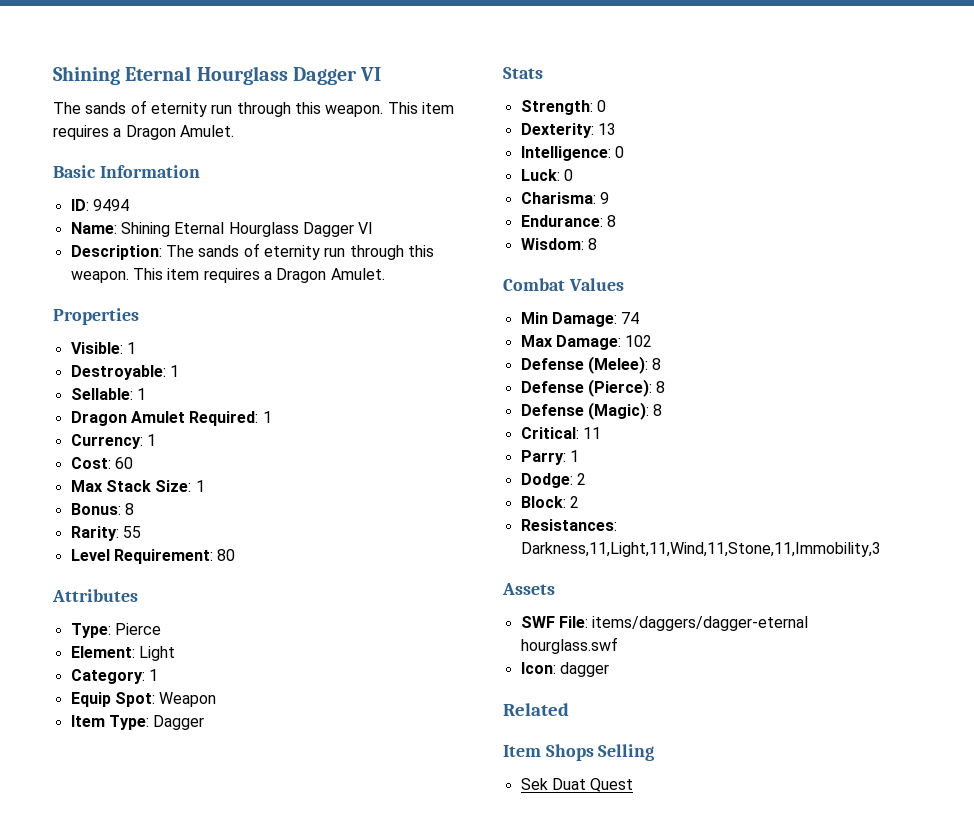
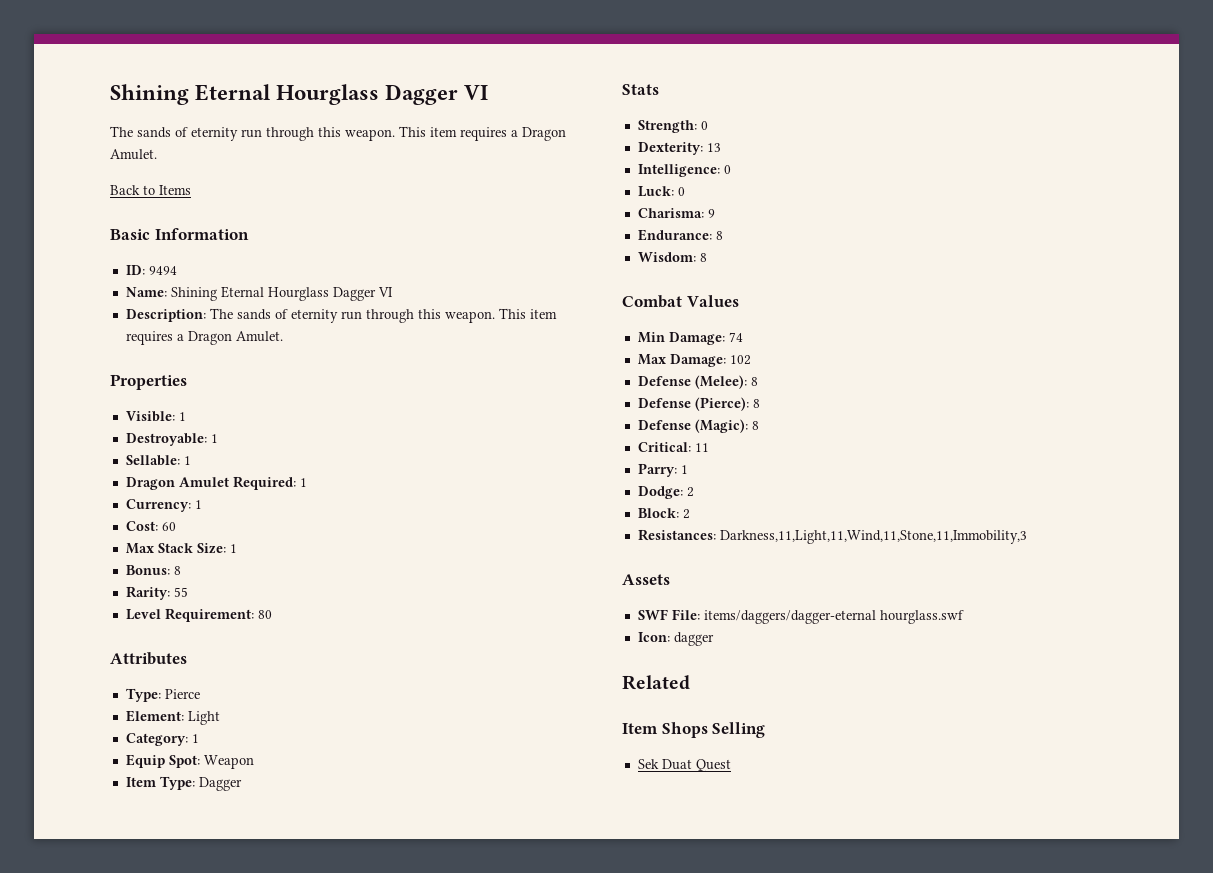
+ Back to Items

